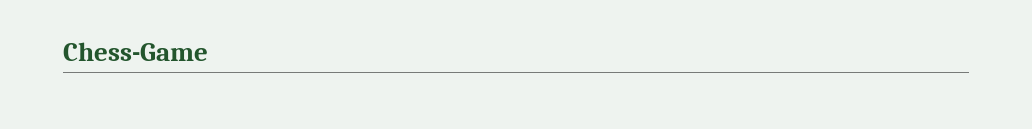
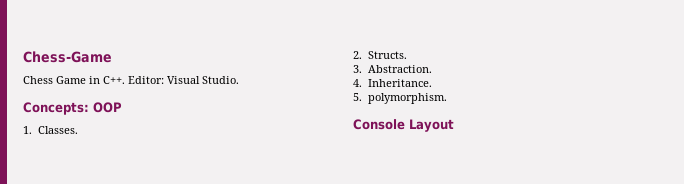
+ Chess Game in C++. Editor: Visual Studio.
+ Concepts: OOP
+ 1. Classes.
+ 2. Structs.
+ 3. Abstraction.
+ 4. Inheritance.
+ 5. polymorphism.
+ Console Layout

